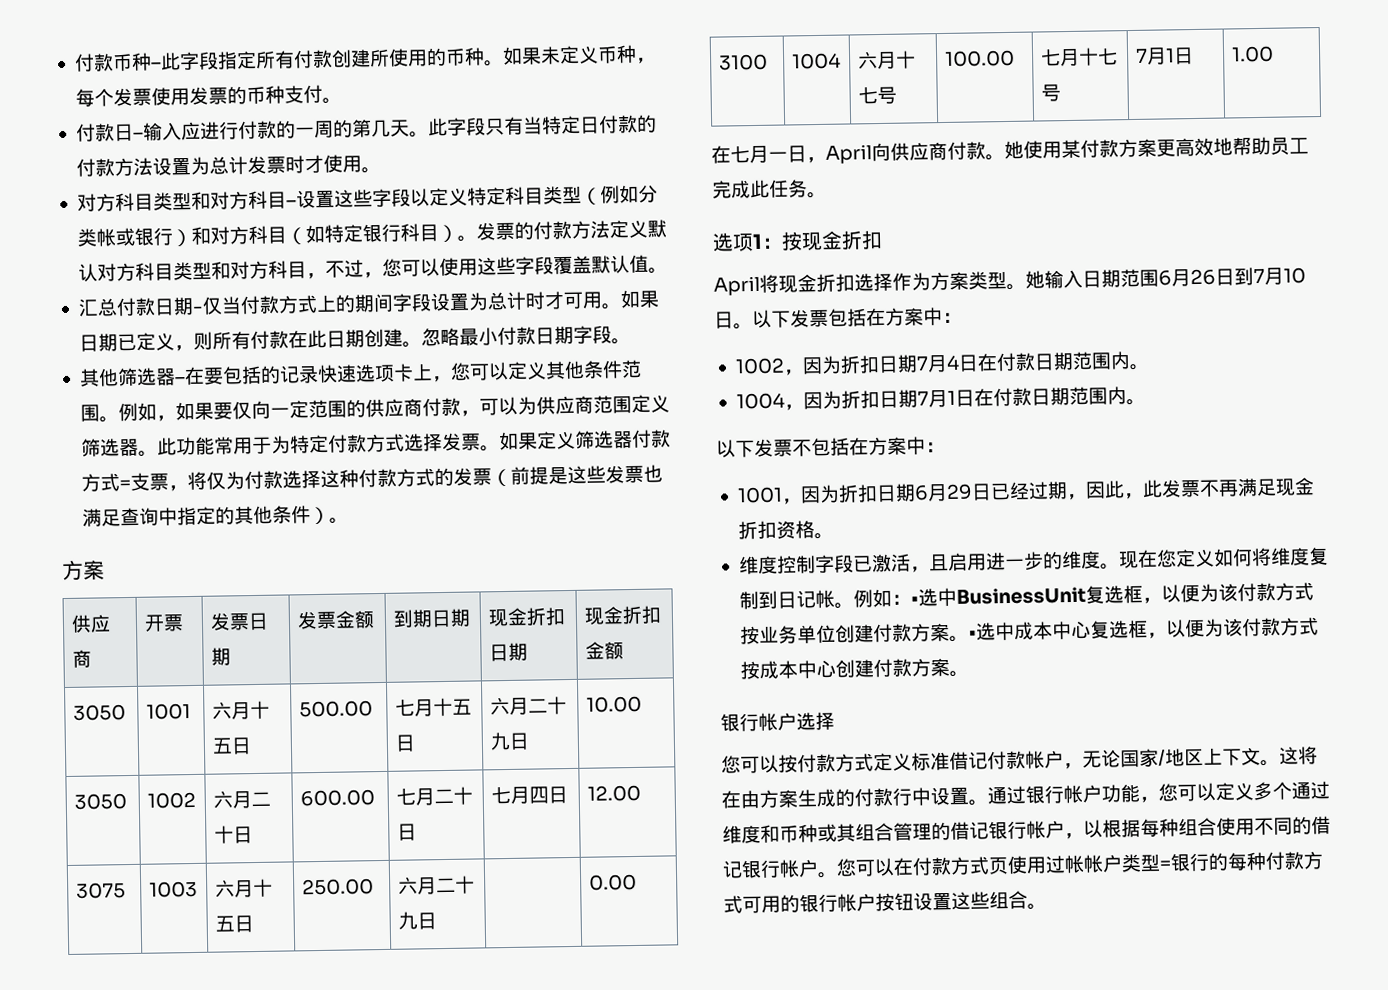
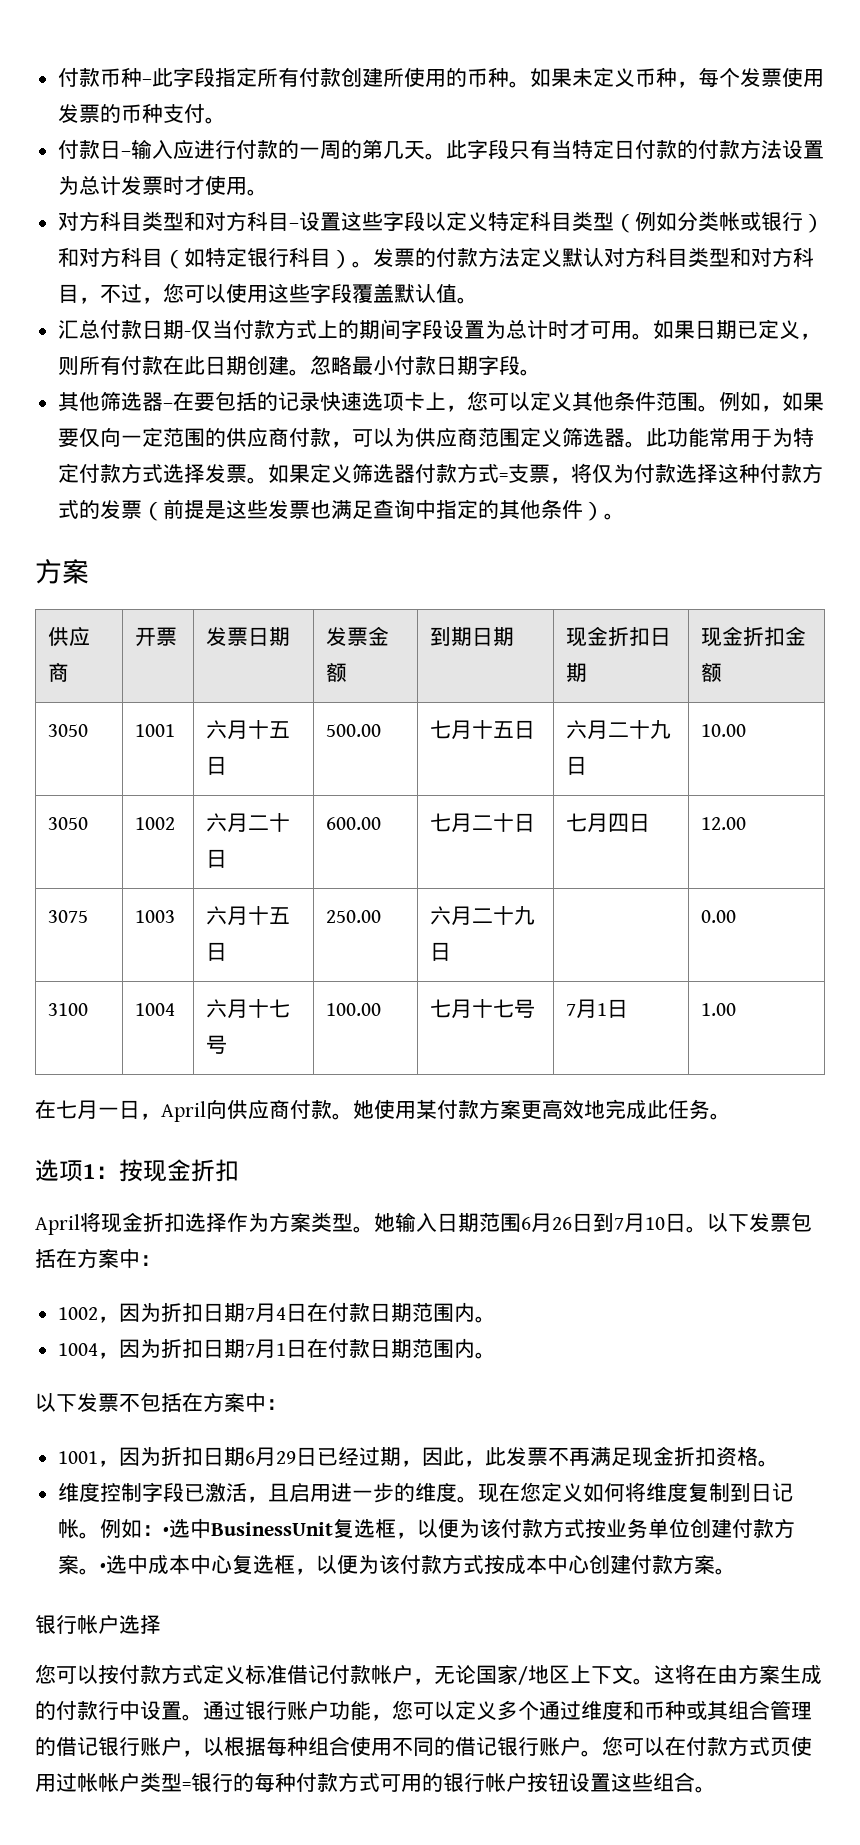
- 她使用某付款方案更高效地帮助员工完成此任务。
+ 她使用某付款方案更高效地完成此任务。
- 通过银行帐户功能，您可以定义多个通过维度和币种或其组合管理的借记银行帐户，以根据每种组合使用不同的借记银行帐户。
+ 通过银行账户功能，您可以定义多个通过维度和币种或其组合管理的借记银行账户，以根据每种组合使用不同的借记银行账户。

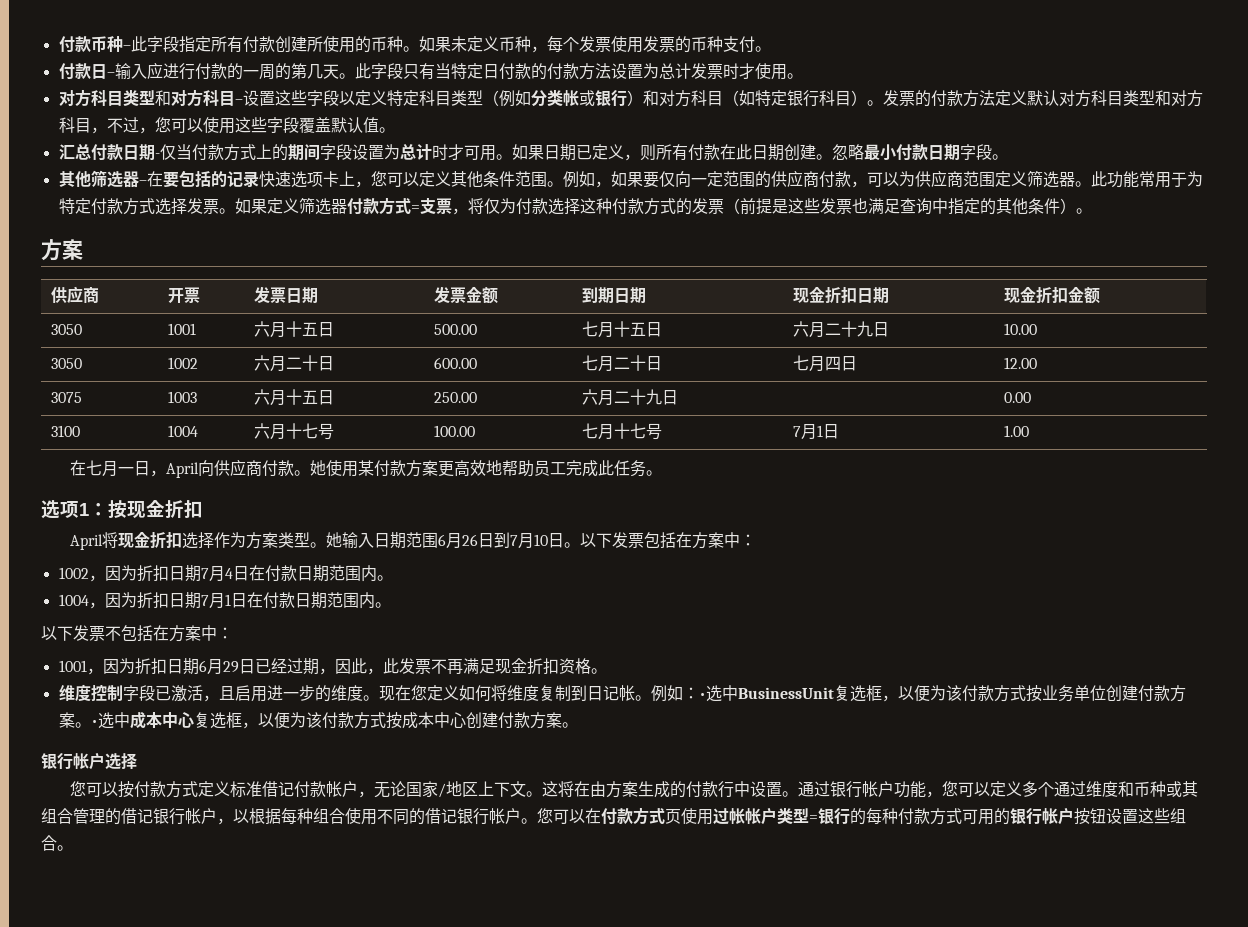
- 她使用某付款方案更高效地完成此任务。
+ 她使用某付款方案更高效地帮助员工完成此任务。
- 通过银行账户功能，您可以定义多个通过维度和币种或其组合管理的借记银行账户，以根据每种组合使用不同的借记银行账户。
+ 通过银行帐户功能，您可以定义多个通过维度和币种或其组合管理的借记银行帐户，以根据每种组合使用不同的借记银行帐户。

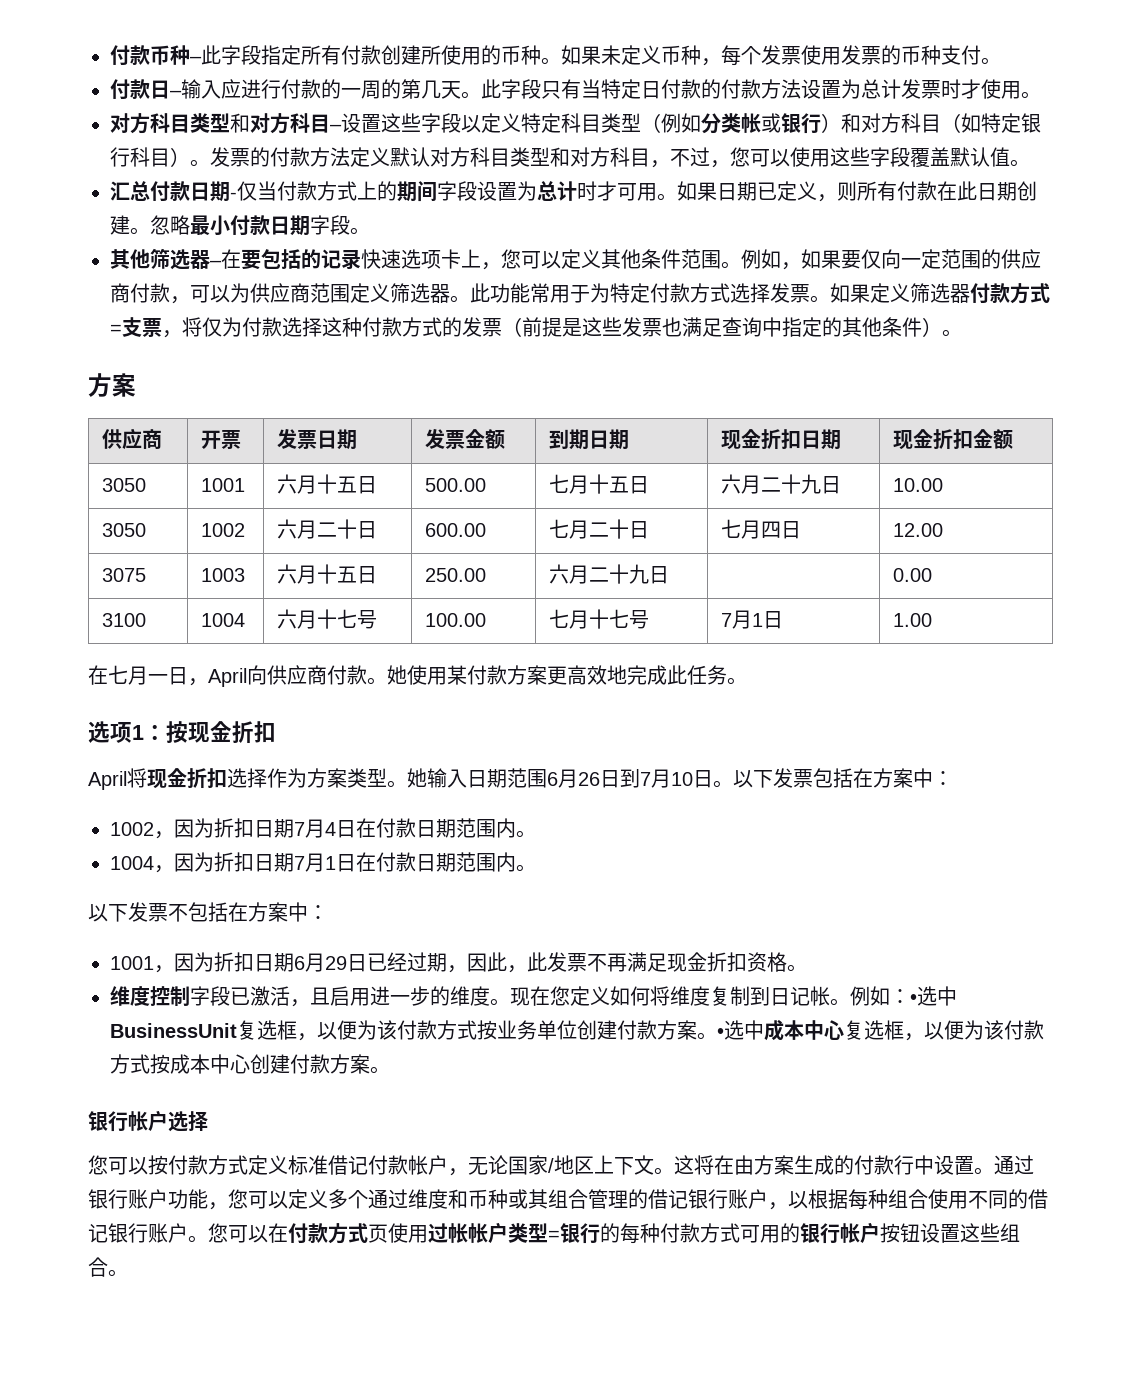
- 她使用某付款方案更高效地帮助员工完成此任务。
+ 她使用某付款方案更高效地完成此任务。
- 通过银行帐户功能，您可以定义多个通过维度和币种或其组合管理的借记银行帐户，以根据每种组合使用不同的借记银行帐户。
+ 通过银行账户功能，您可以定义多个通过维度和币种或其组合管理的借记银行账户，以根据每种组合使用不同的借记银行账户。

